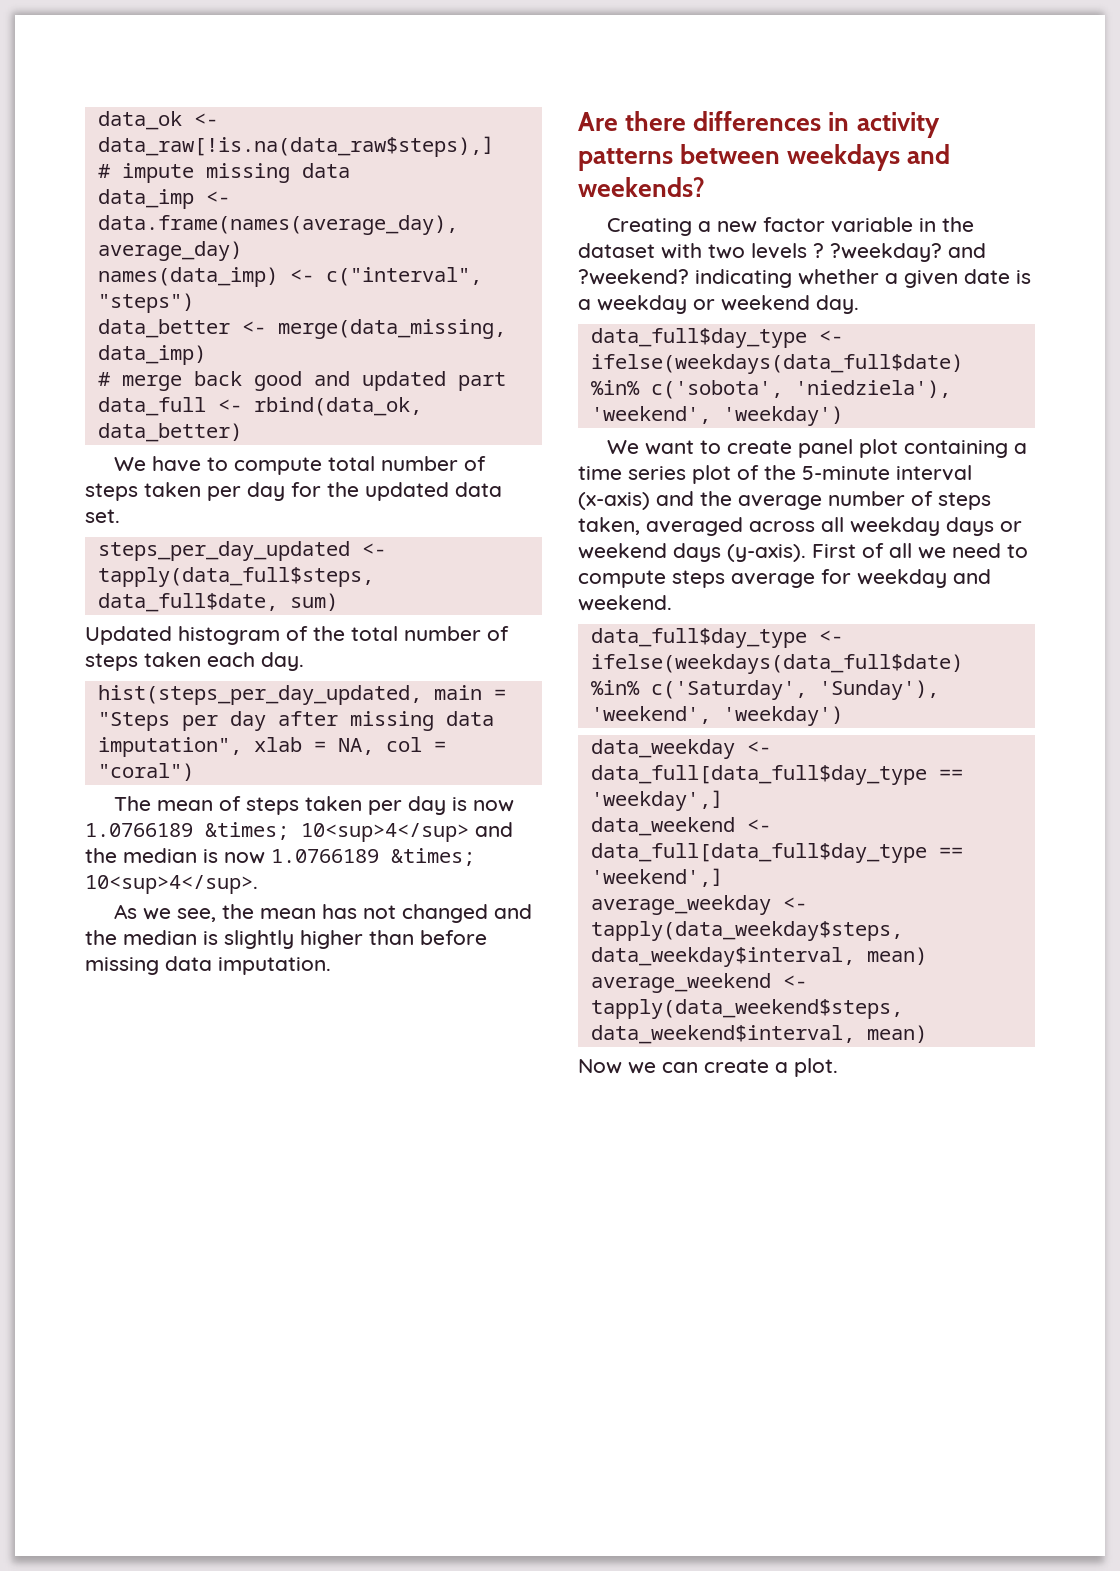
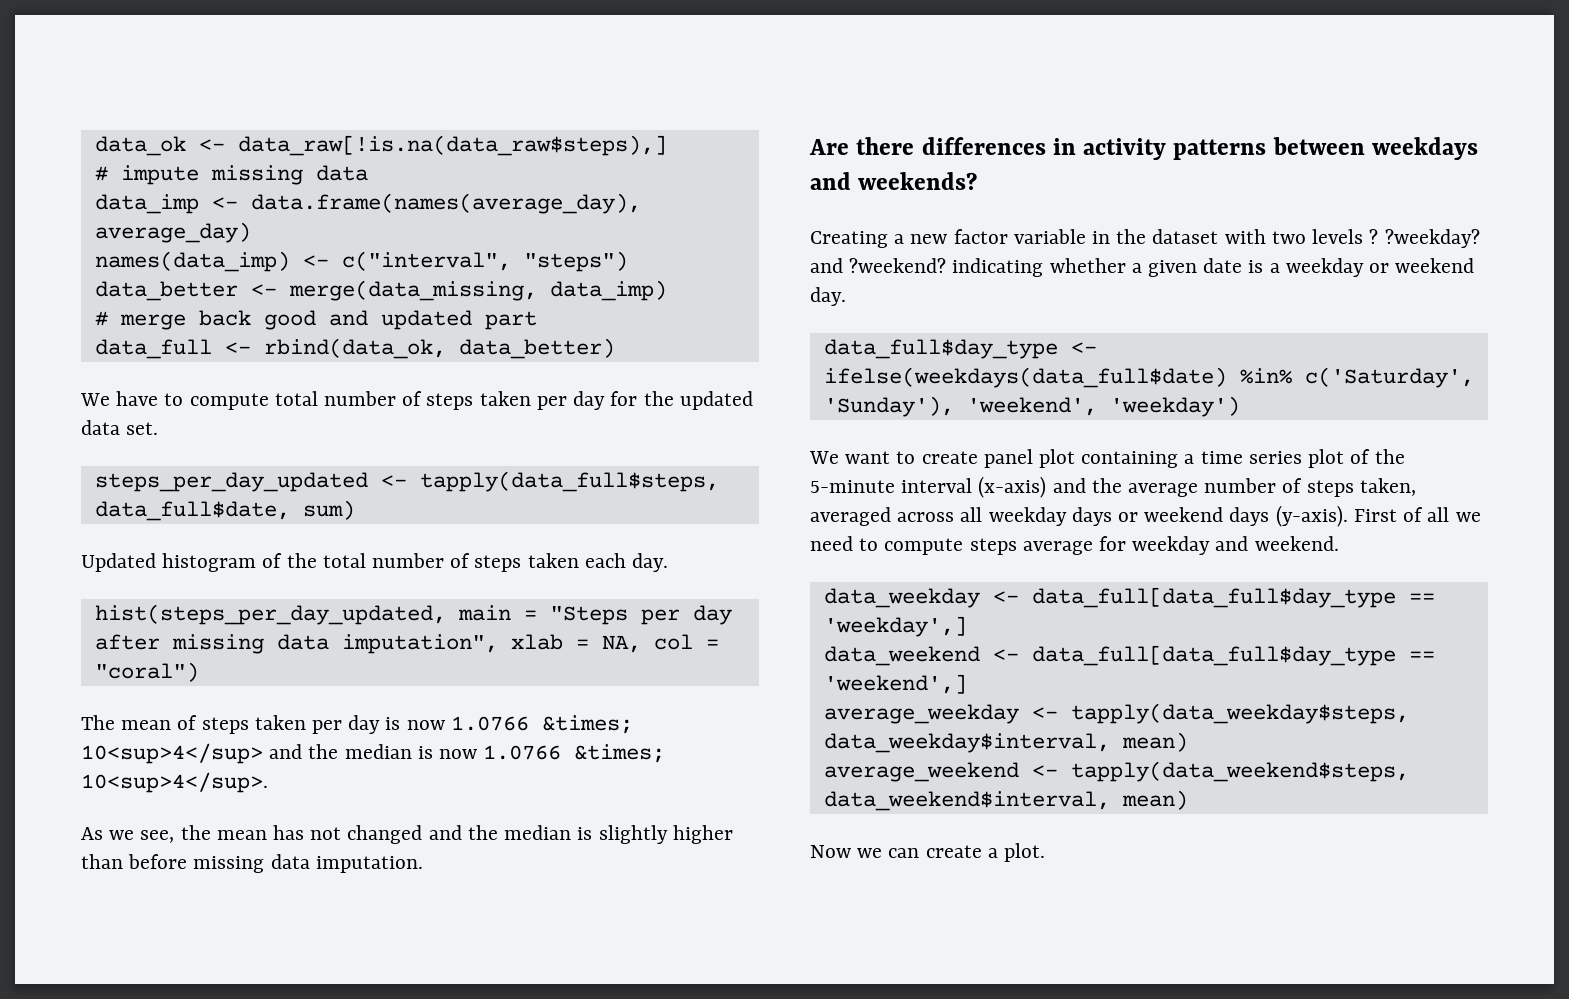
- The mean of steps taken per day is now 1.0766189 &times; 10<sup>4</sup> and the median is now 1.0766189 &times; 10<sup>4</sup>.
+ The mean of steps taken per day is now 1.0766 &times; 10<sup>4</sup> and the median is now 1.0766 &times; 10<sup>4</sup>.
- data_full$day_type <- ifelse(weekdays(data_full$date) %in% c('sobota', 'niedziela'), 'weekend', 'weekday')
+ data_full$day_type <- ifelse(weekdays(data_full$date) %in% c('Saturday', 'Sunday'), 'weekend', 'weekday')
- data_full$day_type <- ifelse(weekdays(data_full$date) %in% c('Saturday', 'Sunday'), 'weekend', 'weekday')

